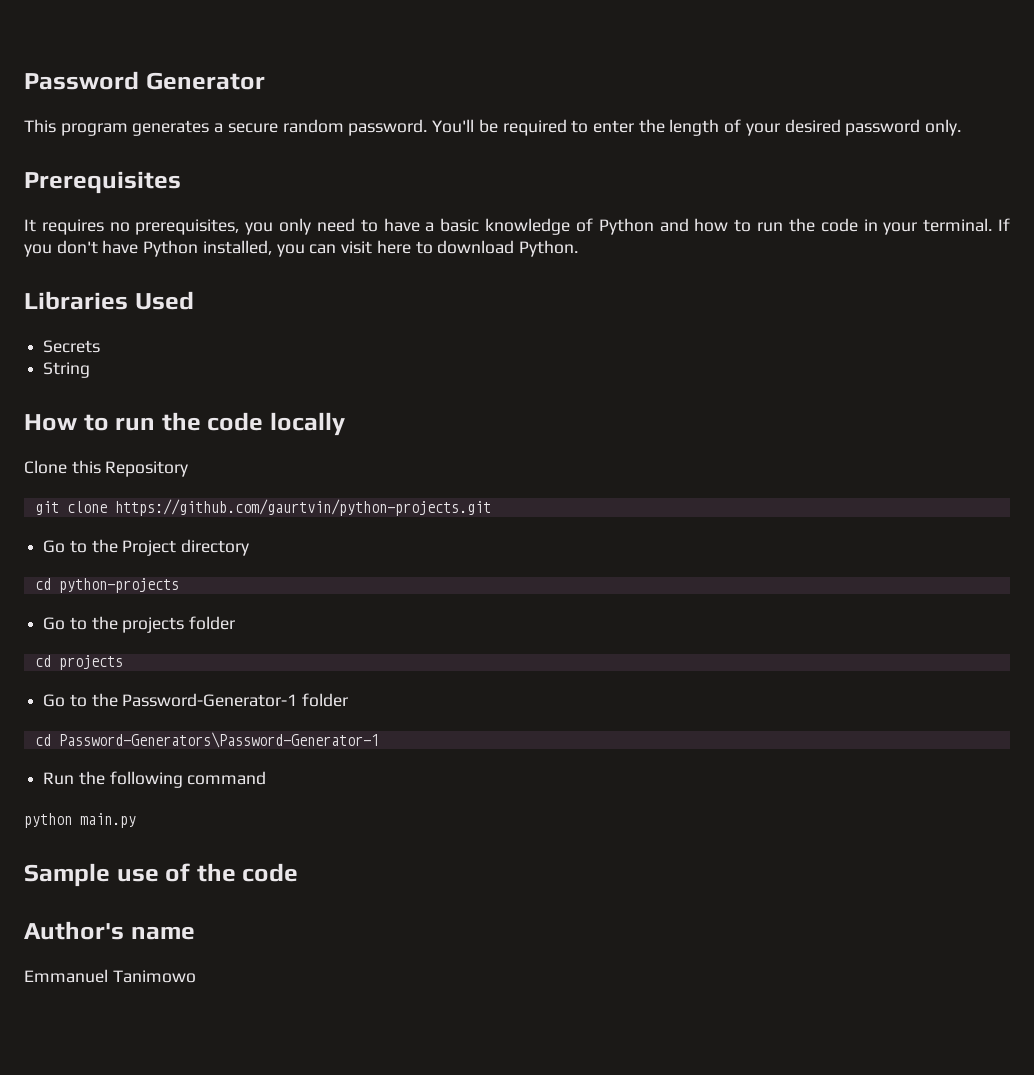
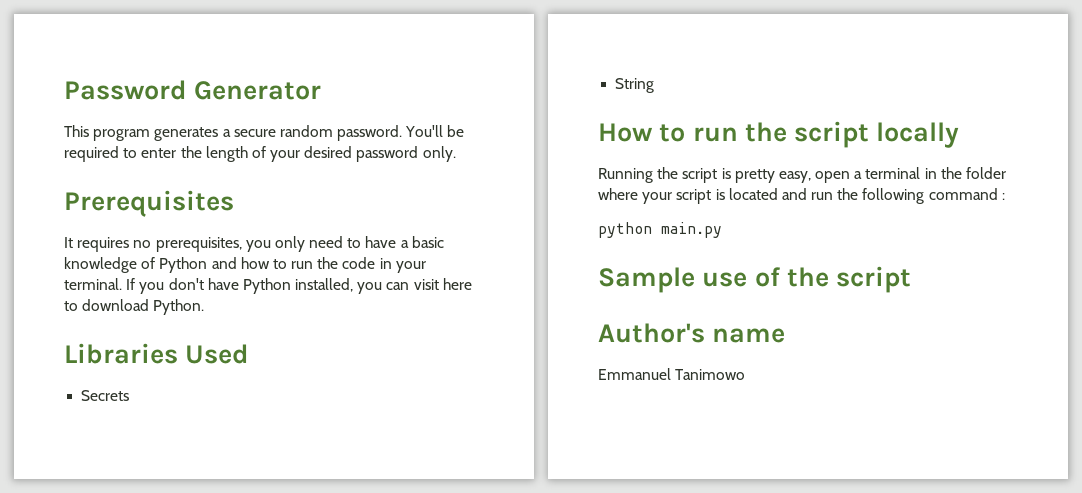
- How to run the code locally
+ How to run the script locally
- Clone this Repository
- git clone https://github.com/gaurtvin/python-projects.git
- Go to the Project directory
- cd python-projects
- Go to the projects folder
- cd projects
- Go to the Password-Generator-1 folder
- cd Password-Generators\Password-Generator-1
- Run the following command
+ Running the script is pretty easy, open a terminal in the folder where your script is located and run the following command :
- Sample use of the code
+ Sample use of the script

